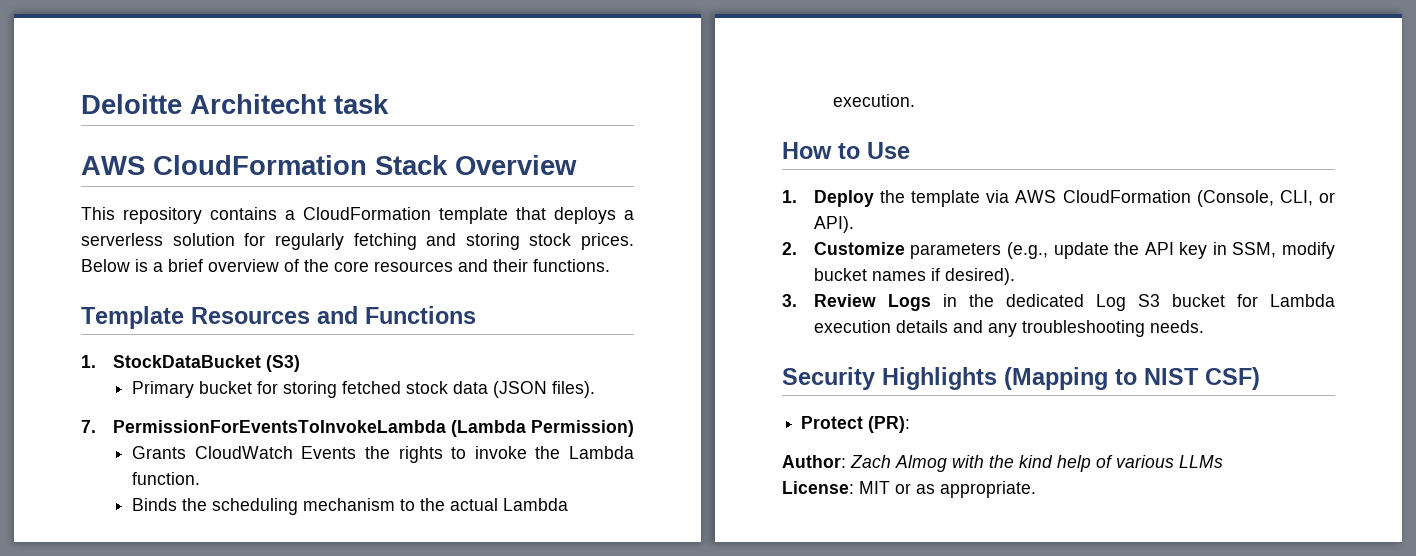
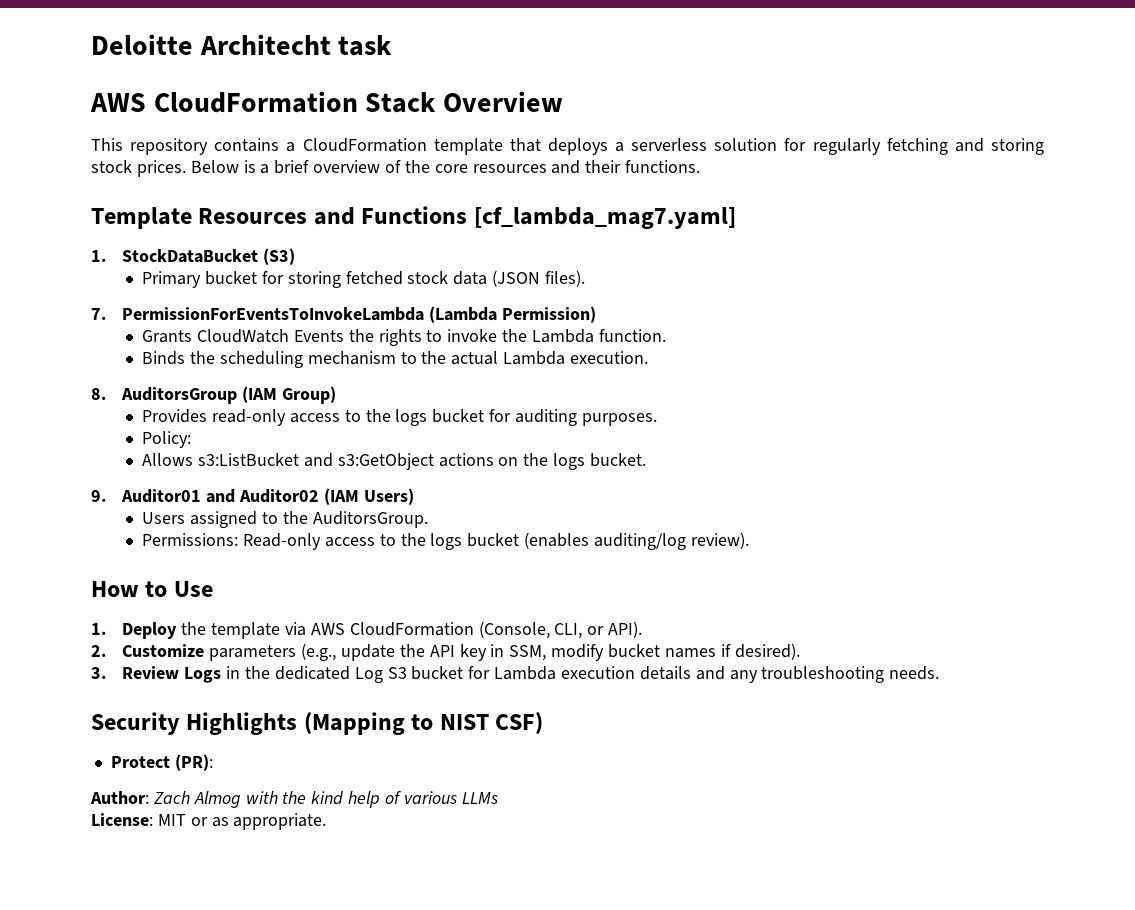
- Template Resources and Functions
+ Template Resources and Functions [cf_lambda_mag7.yaml]
+ 8. AuditorsGroup (IAM Group)
+ Provides read-only access to the logs bucket for auditing purposes.
+ Policy:
+ Allows s3:ListBucket and s3:GetObject actions on the logs bucket.
+ 9. Auditor01 and Auditor02 (IAM Users)
+ Users assigned to the AuditorsGroup.
+ Permissions: Read-only access to the logs bucket (enables auditing/log review).

